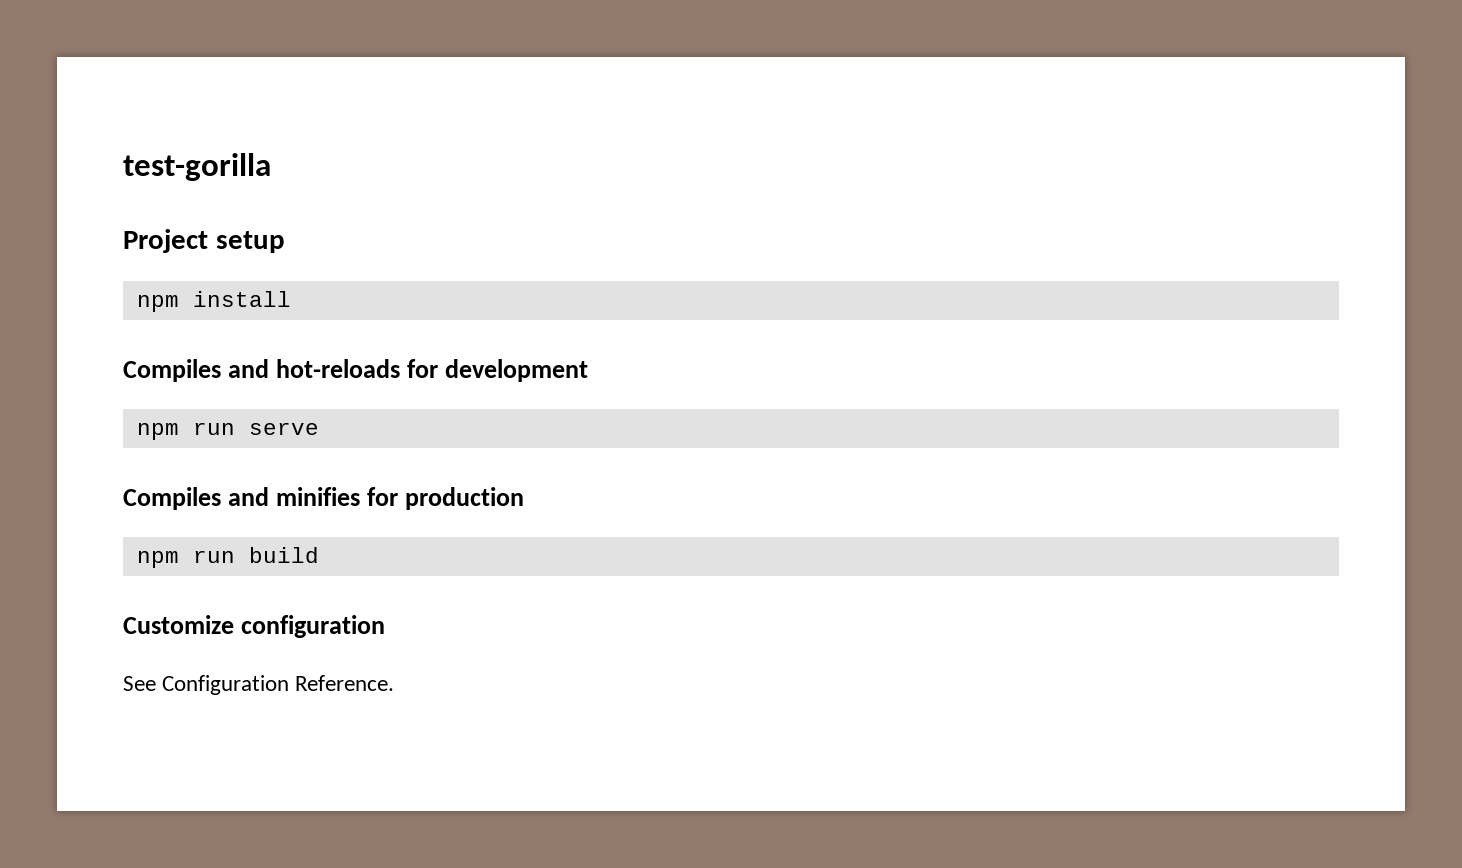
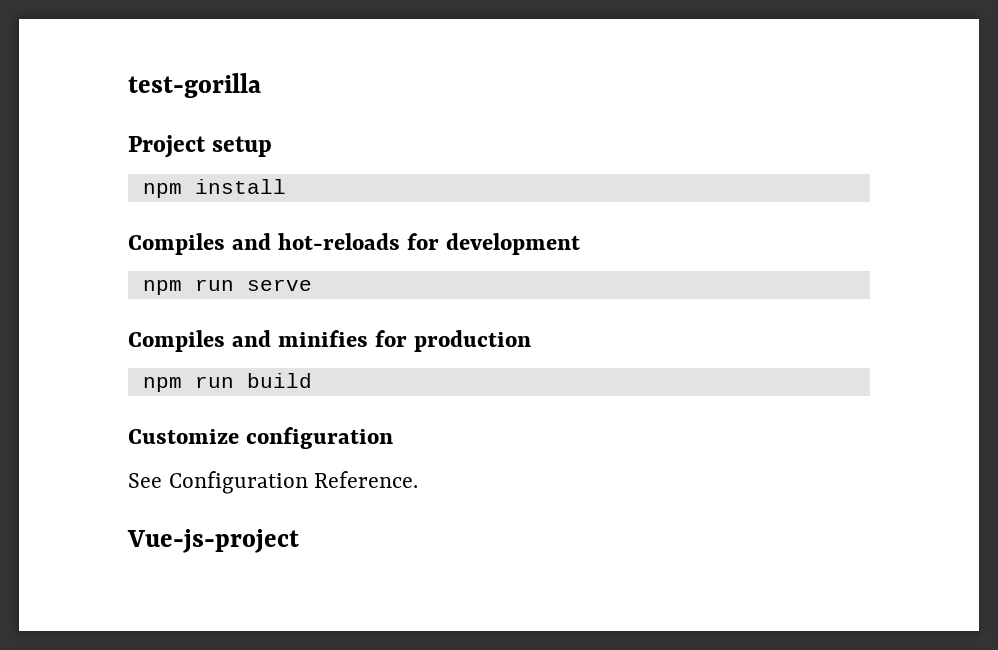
+ Vue-js-project

